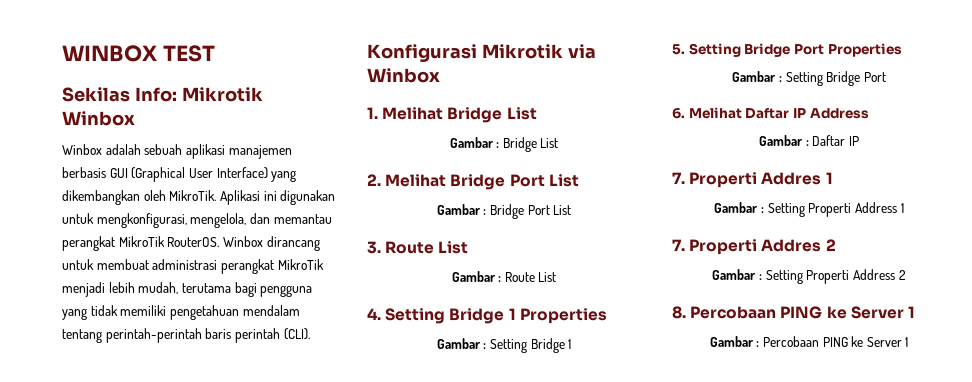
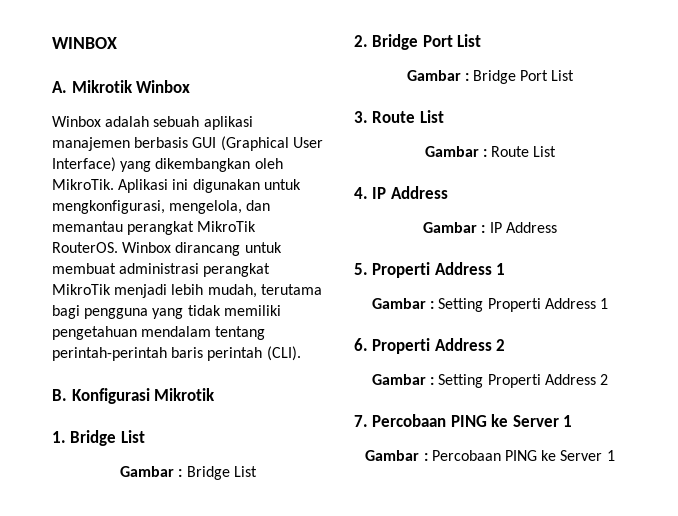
- WINBOX TEST
- Sekilas Info: Mikrotik Winbox
+ WINBOX
+ A. Mikrotik Winbox
- Konfigurasi Mikrotik via Winbox
+ B. Konfigurasi Mikrotik
- 1. Melihat Bridge List
+ 1. Bridge List
- 2. Melihat Bridge Port List
+ 2. Bridge Port List
- 4. Setting Bridge 1 Properties
- Gambar : Setting Bridge 1
- 5. Setting Bridge Port Properties
- Gambar : Setting Bridge Port
- 6. Melihat Daftar IP Address
+ 4. IP Address
- Gambar : Daftar IP
- 7. Properti Addres 1
+ Gambar : IP Address
+ 5. Properti Address 1
- 7. Properti Addres 2
+ 6. Properti Address 2
- 8. Percobaan PING ke Server 1
+ 7. Percobaan PING ke Server 1

